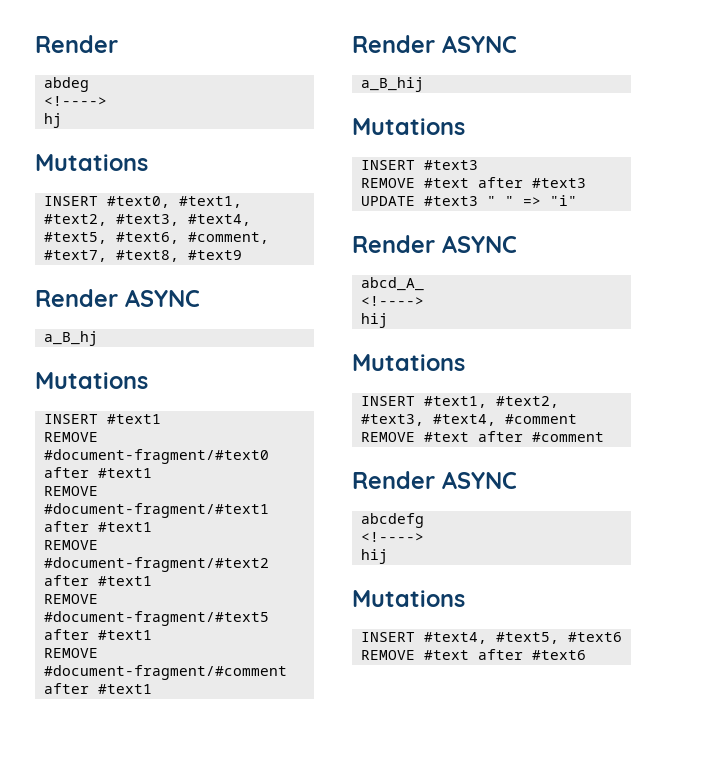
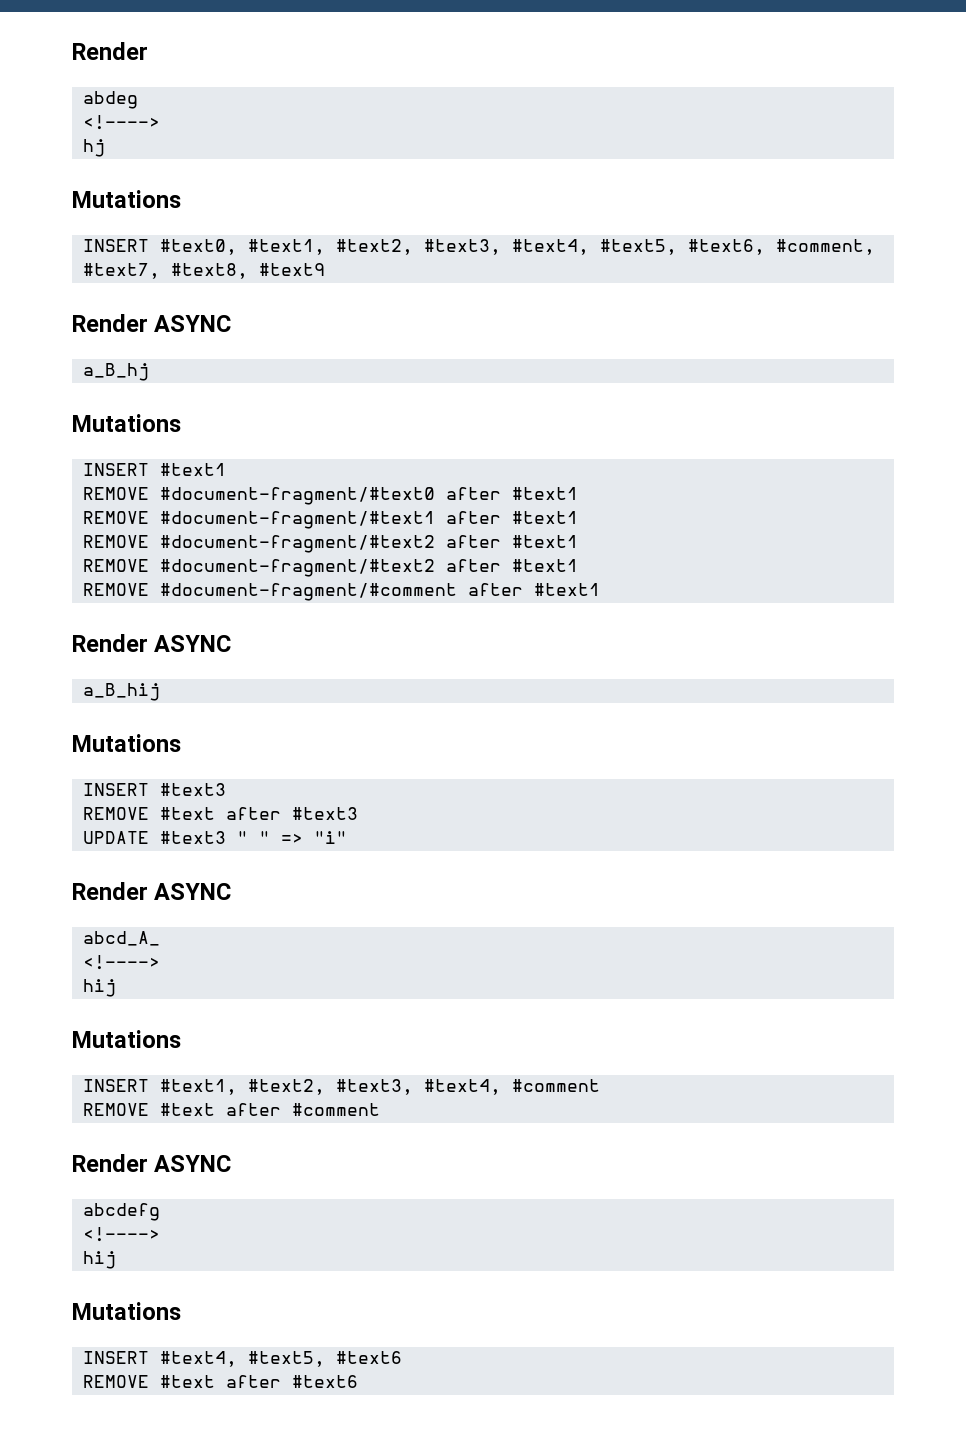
  REMOVE #document-fragment/#text1 after #text1
  REMOVE #document-fragment/#text2 after #text1
- REMOVE #document-fragment/#text5 after #text1
+ REMOVE #document-fragment/#text2 after #text1

